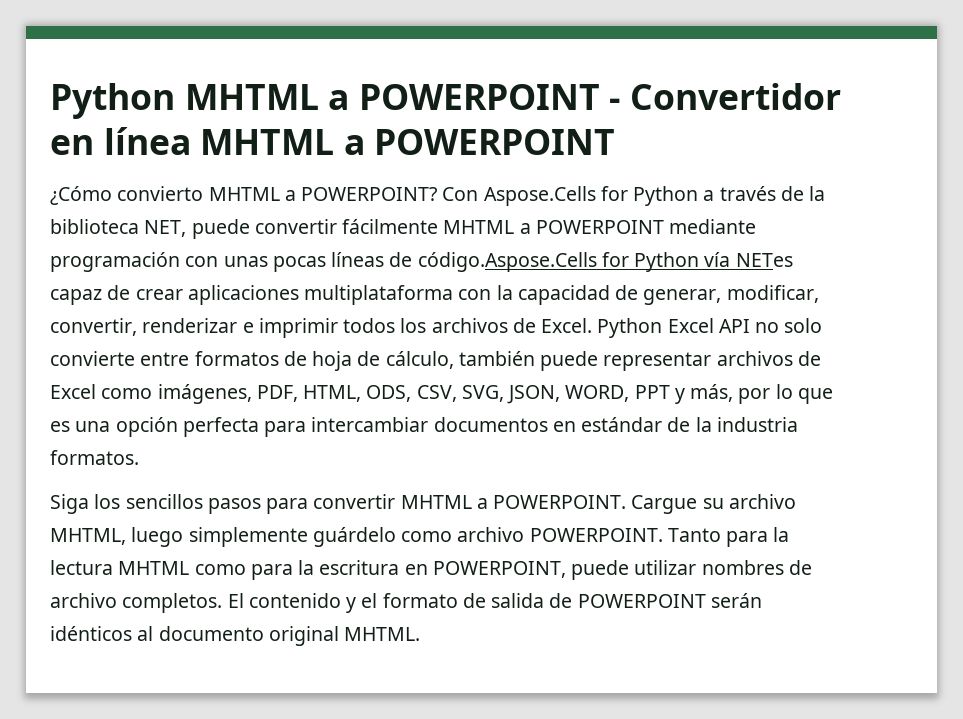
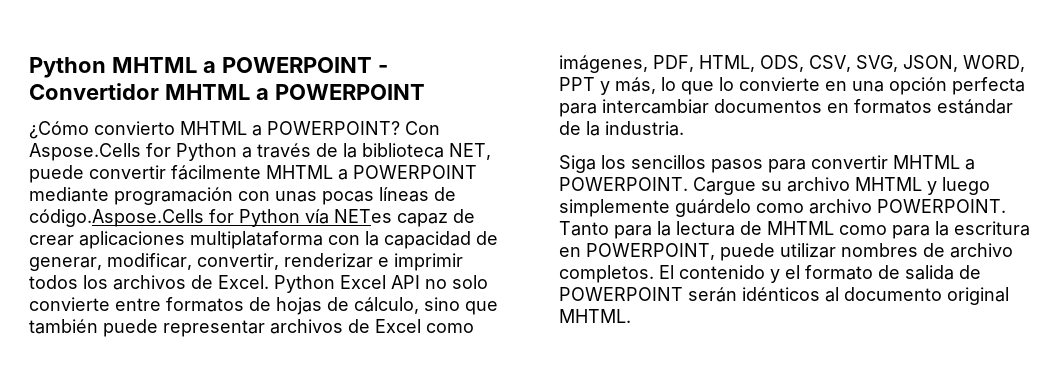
- Python MHTML a POWERPOINT - Convertidor en línea MHTML a POWERPOINT
+ Python MHTML a POWERPOINT - Convertidor MHTML a POWERPOINT
- Python Excel API no solo convierte entre formatos de hoja de cálculo, también puede representar archivos de Excel como imágenes, PDF, HTML, ODS, CSV, SVG, JSON, WORD, PPT y más, por lo que es una opción perfecta para intercambiar documentos en estándar de la industria formatos.
+ Python Excel API no solo convierte entre formatos de hojas de cálculo, sino que también puede representar archivos de Excel como imágenes, PDF, HTML, ODS, CSV, SVG, JSON, WORD, PPT y más, lo que lo convierte en una opción perfecta para intercambiar documentos en formatos estándar de la industria.
- Cargue su archivo MHTML, luego simplemente guárdelo como archivo POWERPOINT.
+ Cargue su archivo MHTML y luego simplemente guárdelo como archivo POWERPOINT.
- Tanto para la lectura MHTML como para la escritura en POWERPOINT, puede utilizar nombres de archivo completos.
+ Tanto para la lectura de MHTML como para la escritura en POWERPOINT, puede utilizar nombres de archivo completos.

